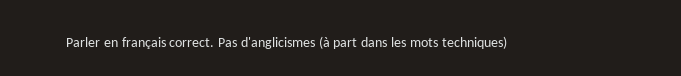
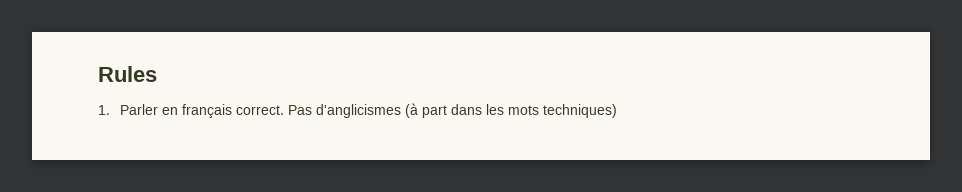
- Parler en français correct.
+ Rules
+ 1. Parler en français correct.

